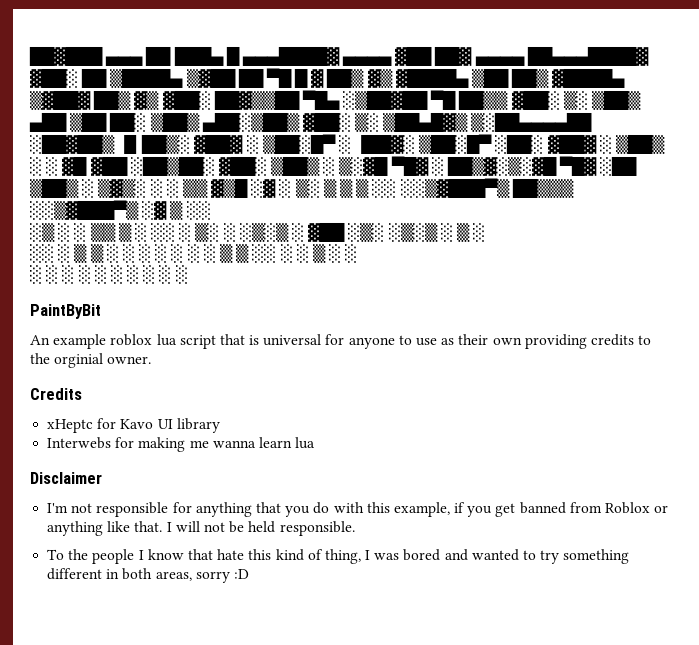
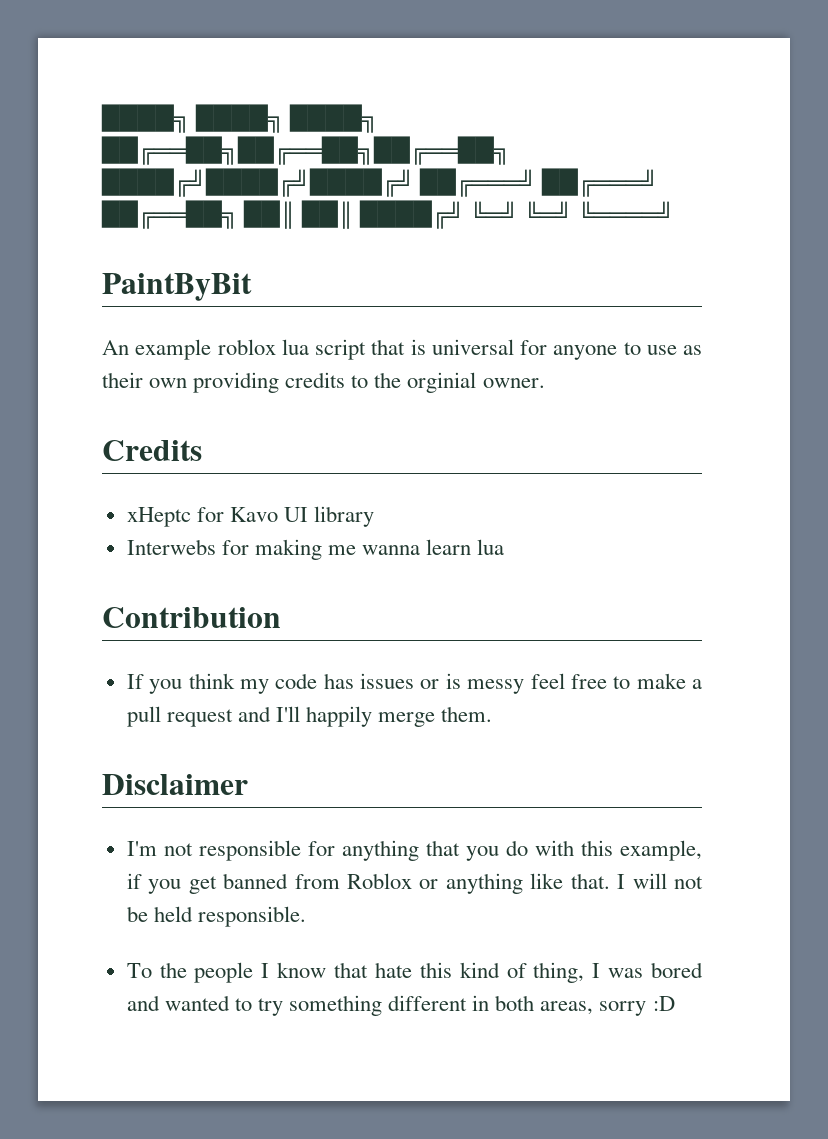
- ██▓███ ▄▄▄ ██ ███▄ █ ▄▄▄████▓ ▄▄▄▄ ▓██ ██▓ ▄▄▄▄ ██▄▄▄████▓ ▓██░ ██ ▒████▄ ▒▓██ ██ ▀█ █ ▓ ██▒ ▓▒ ▓████▄ ▒██ ██▒ ▓████▄ ▒▓██▓ ██▒ ▓▒ ▓██░ ██▓▒▒██ ▀█▄ ░▒██▓██ ▀█ ██▒▒ ▓██░ ▒░ ▒██▒ ▄██ ▒██ ██░ ▒██▒ ▄██░▒██▒ ▓██░ ▒░ ▒██▄█▓▒ ▒░██▄▄▄▄██ ░██▓██▒ ▐▌██▒░ ▓██▓ ░ ▒██░█▀ ░ ▐██▓░ ▒██░█▀ ░██░ ▓██▓ ░ ▒██▒ ░ ░ ▓█ ▓██ ░██▒██░ ▓██░ ▒██▒ ░ ▒░▓█ ▀█▓ ░ ██▒▓░▒░▓█ ▀█▓ ░██ ▒██▒ ░ ▒▓▒░ ░ ░ ▒▒ ▓▒█ ░▓ ░ ▒░ ▒ ▒ ▒ ░░ ░░▒▓███▀▒ ██▒▒▒ ░░▒▓███▀▒ ░▓ ▒ ░░
- ░▒ ░ ░ ▒▒ ▒ ░ ░░ ░ ▒░ ░ ░▒░▒ ░ ▓██ ░▒░ ░▒░▒ ░ ▒ ░
- ░░ ░ ▒ ▒ ░ ░ ░ ░ ░ ░ ░ ▒ ▒ ░░ ░ ░ ▒ ░ ░
- ░ ░ ░ ░ ░ ░ ░ ░ ░ ░
+ ████╗ ████╗ ████╗ ██╔══██╗██╔══██╗██╔══██╗ ████╔╝████╔╝████╔╝ ██╔═══╝ ██╔═══╝ ██╔══██╗ ██║ ██║ ████╔╝ ╚═╝ ╚═╝ ╚════╝
+ Contribution
+ If you think my code has issues or is messy feel free to make a pull request and I'll happily merge them.

